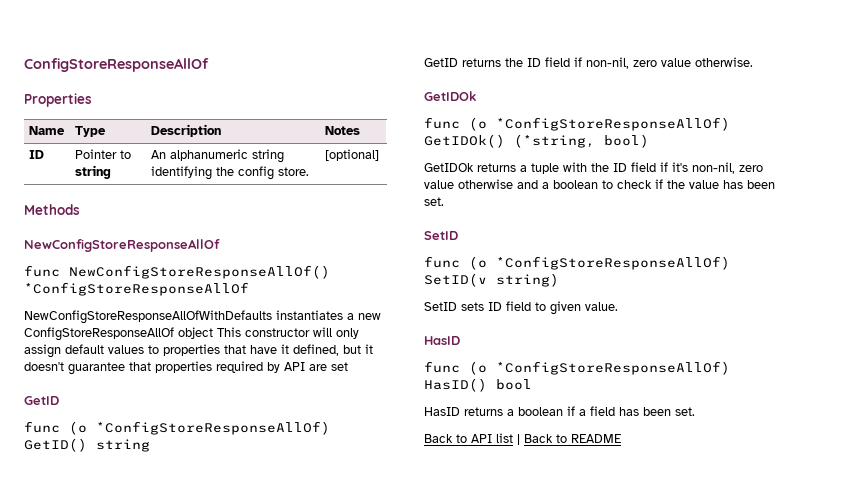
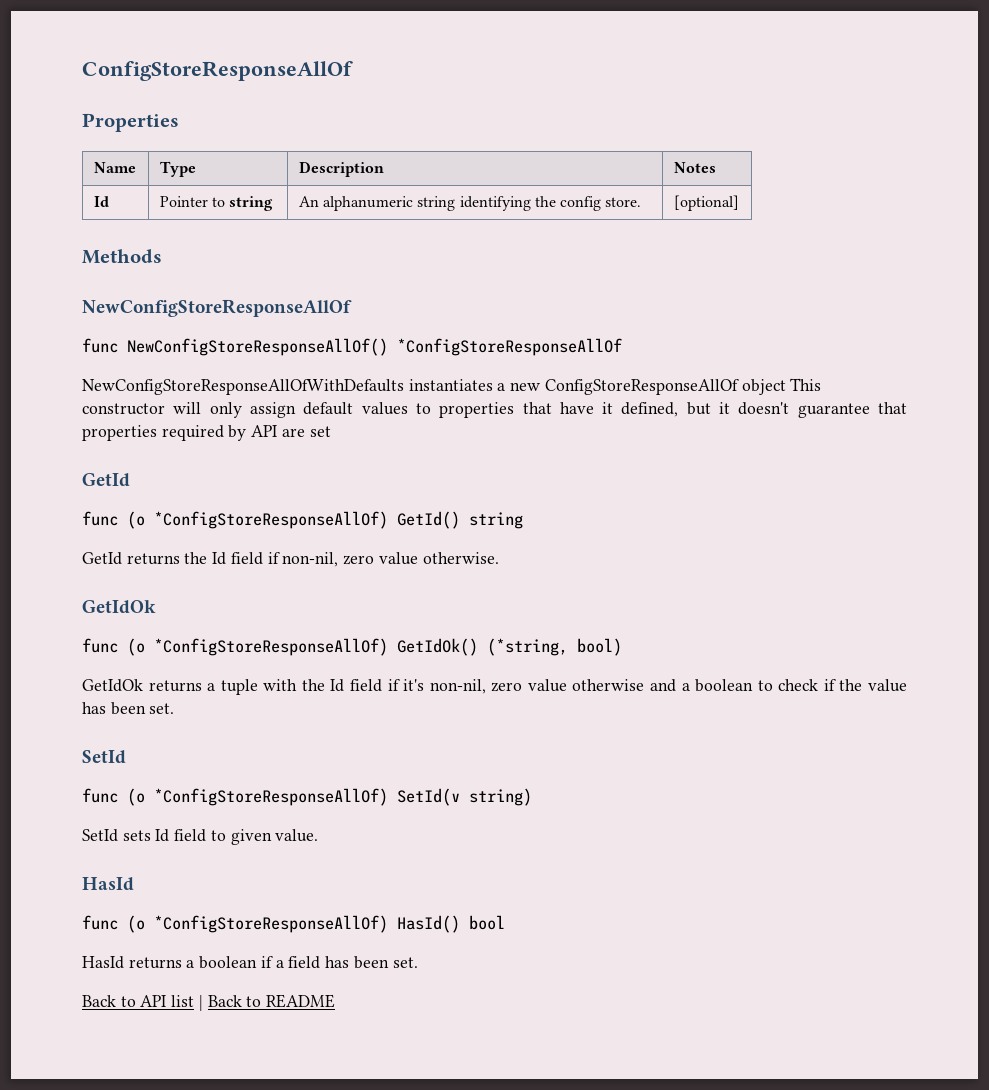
- ID | Pointer to string | An alphanumeric string identifying the config store. | [optional]
+ Id | Pointer to string | An alphanumeric string identifying the config store. | [optional]
  NewConfigStoreResponseAllOfWithDefaults instantiates a new ConfigStoreResponseAllOf object This constructor will only assign default values to properties that have it defined, but it doesn't guarantee that properties required by API are set
- GetID
- func (o *ConfigStoreResponseAllOf) GetID() string
+ GetId
+ func (o *ConfigStoreResponseAllOf) GetId() string
- GetID returns the ID field if non-nil, zero value otherwise.
- GetIDOk
- func (o *ConfigStoreResponseAllOf) GetIDOk() (*string, bool)
+ GetId returns the Id field if non-nil, zero value otherwise.
+ GetIdOk
+ func (o *ConfigStoreResponseAllOf) GetIdOk() (*string, bool)
- GetIDOk returns a tuple with the ID field if it's non-nil, zero value otherwise and a boolean to check if the value has been set.
- SetID
- func (o *ConfigStoreResponseAllOf) SetID(v string)
+ GetIdOk returns a tuple with the Id field if it's non-nil, zero value otherwise and a boolean to check if the value has been set.
+ SetId
+ func (o *ConfigStoreResponseAllOf) SetId(v string)
- SetID sets ID field to given value.
- HasID
- func (o *ConfigStoreResponseAllOf) HasID() bool
+ SetId sets Id field to given value.
+ HasId
+ func (o *ConfigStoreResponseAllOf) HasId() bool
- HasID returns a boolean if a field has been set.
+ HasId returns a boolean if a field has been set.

